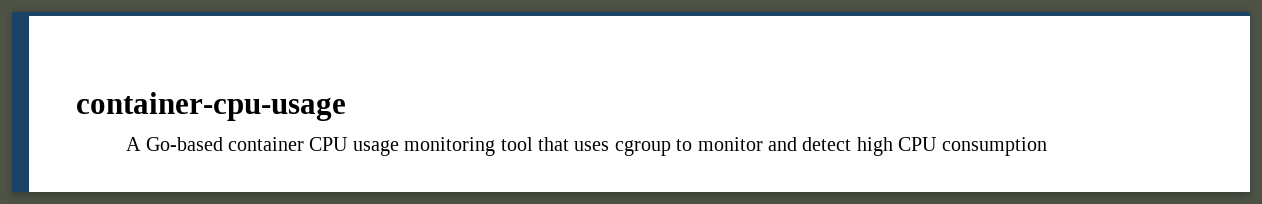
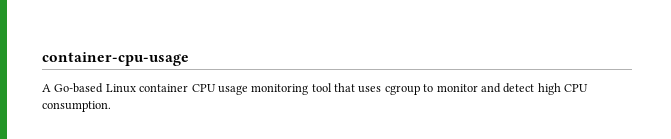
- A Go-based container CPU usage monitoring tool that uses cgroup to monitor and detect high CPU consumption
+ A Go-based Linux container CPU usage monitoring tool that uses cgroup to monitor and detect high CPU consumption.

